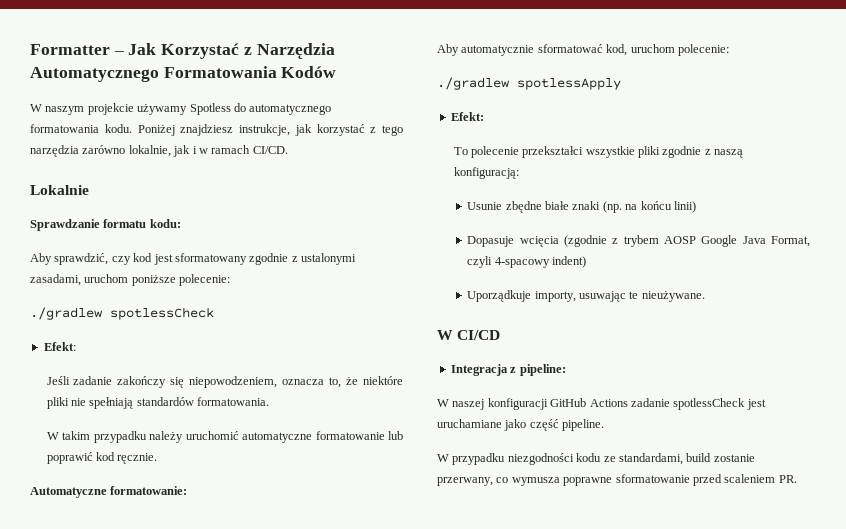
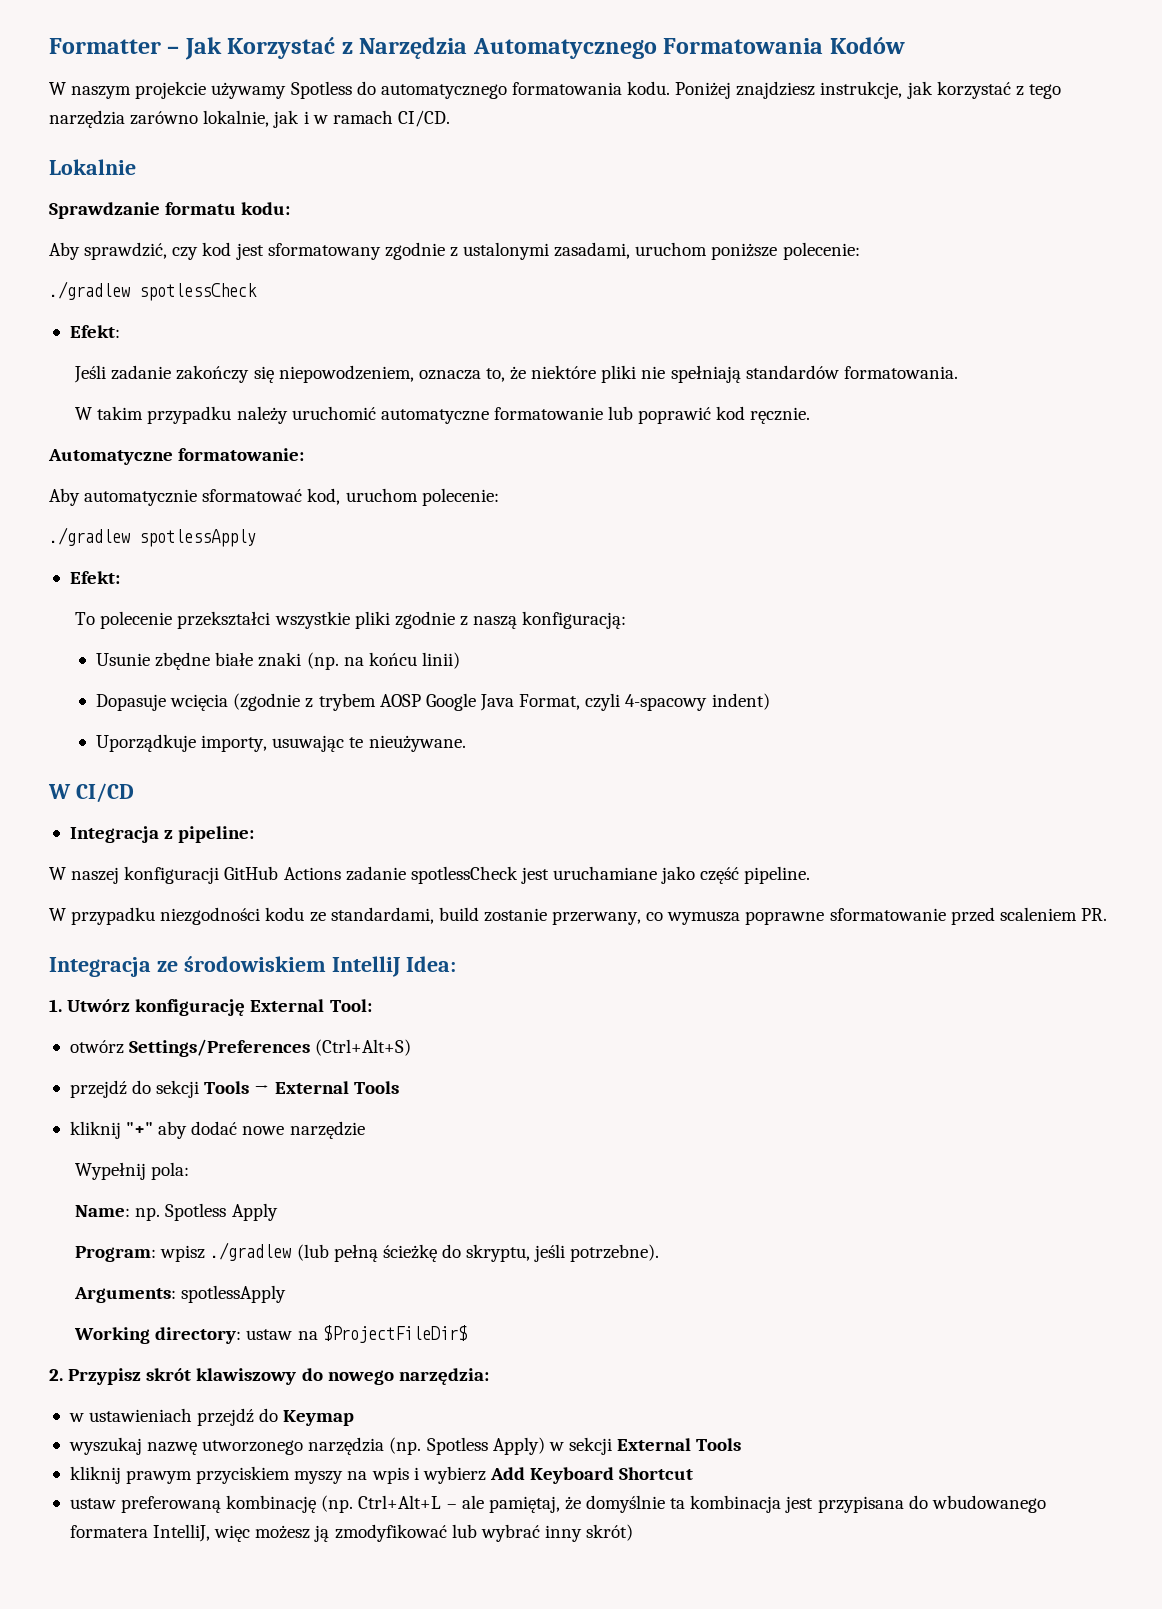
+ Integracja ze środowiskiem IntelliJ Idea:
+ 1. Utwórz konfigurację External Tool:
+ otwórz Settings/Preferences (Ctrl+Alt+S)
+ przejdź do sekcji Tools → External Tools
+ kliknij "+" aby dodać nowe narzędzie
+ Wypełnij pola:
+ Name: np. Spotless Apply
+ Program: wpisz ./gradlew (lub pełną ścieżkę do skryptu, jeśli potrzebne).
+ Arguments: spotlessApply
+ Working directory: ustaw na $ProjectFileDir$
+ 2. Przypisz skrót klawiszowy do nowego narzędzia:
+ w ustawieniach przejdź do Keymap
+ wyszukaj nazwę utworzonego narzędzia (np. Spotless Apply) w sekcji External Tools
+ kliknij prawym przyciskiem myszy na wpis i wybierz Add Keyboard Shortcut
+ ustaw preferowaną kombinację (np. Ctrl+Alt+L – ale pamiętaj, że domyślnie ta kombinacja jest przypisana do wbudowanego formatera IntelliJ, więc możesz ją zmodyfikować lub wybrać inny skrót)

